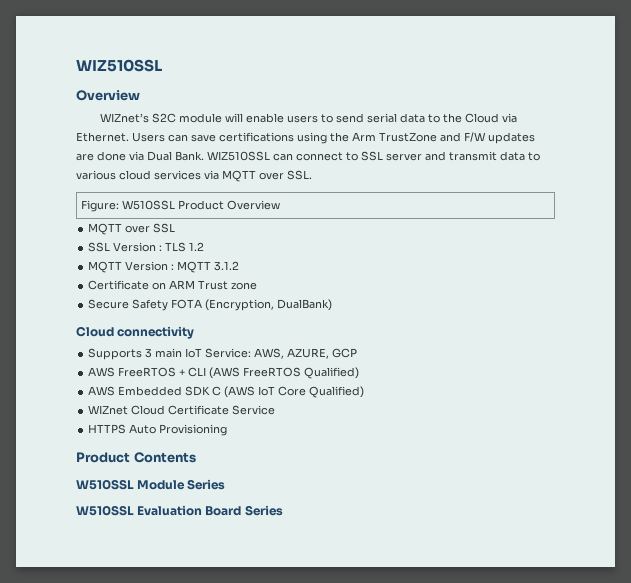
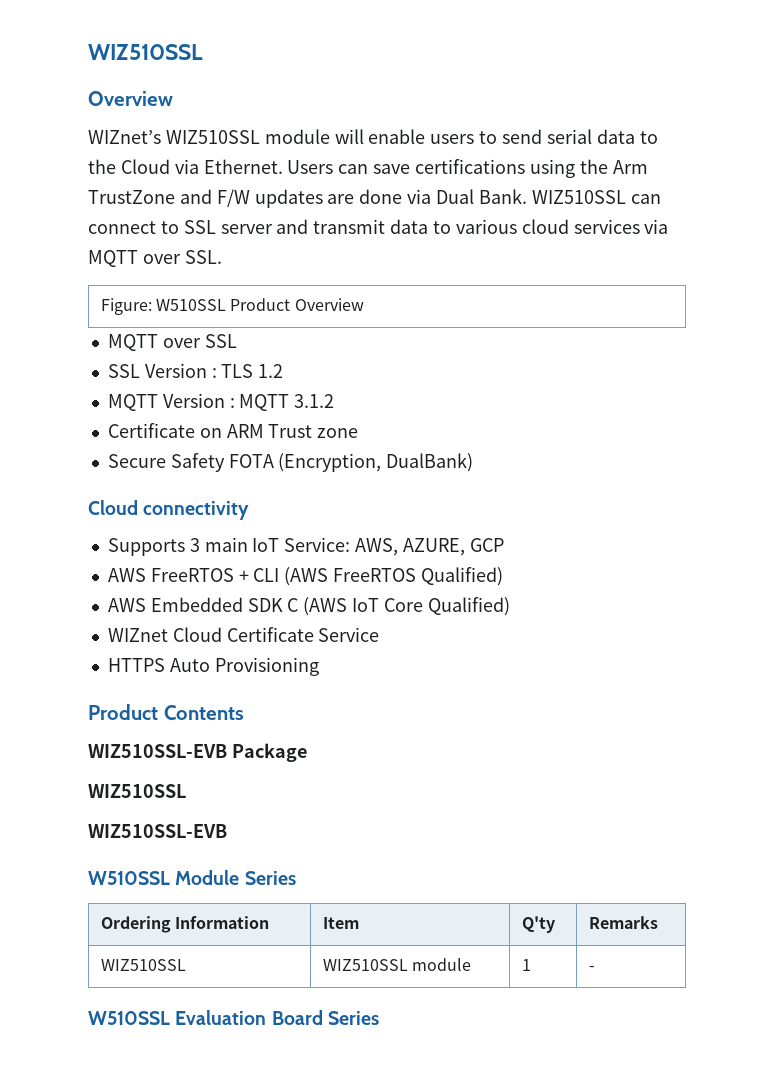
- WIZnet’s S2C module will enable users to send serial data to the Cloud via Ethernet.
+ WIZnet’s WIZ510SSL module will enable users to send serial data to the Cloud via Ethernet.
+ WIZ510SSL-EVB Package
+ WIZ510SSL
+ WIZ510SSL-EVB
+ Ordering Information | Item | Q'ty | Remarks
+ WIZ510SSL | WIZ510SSL module | 1 | -

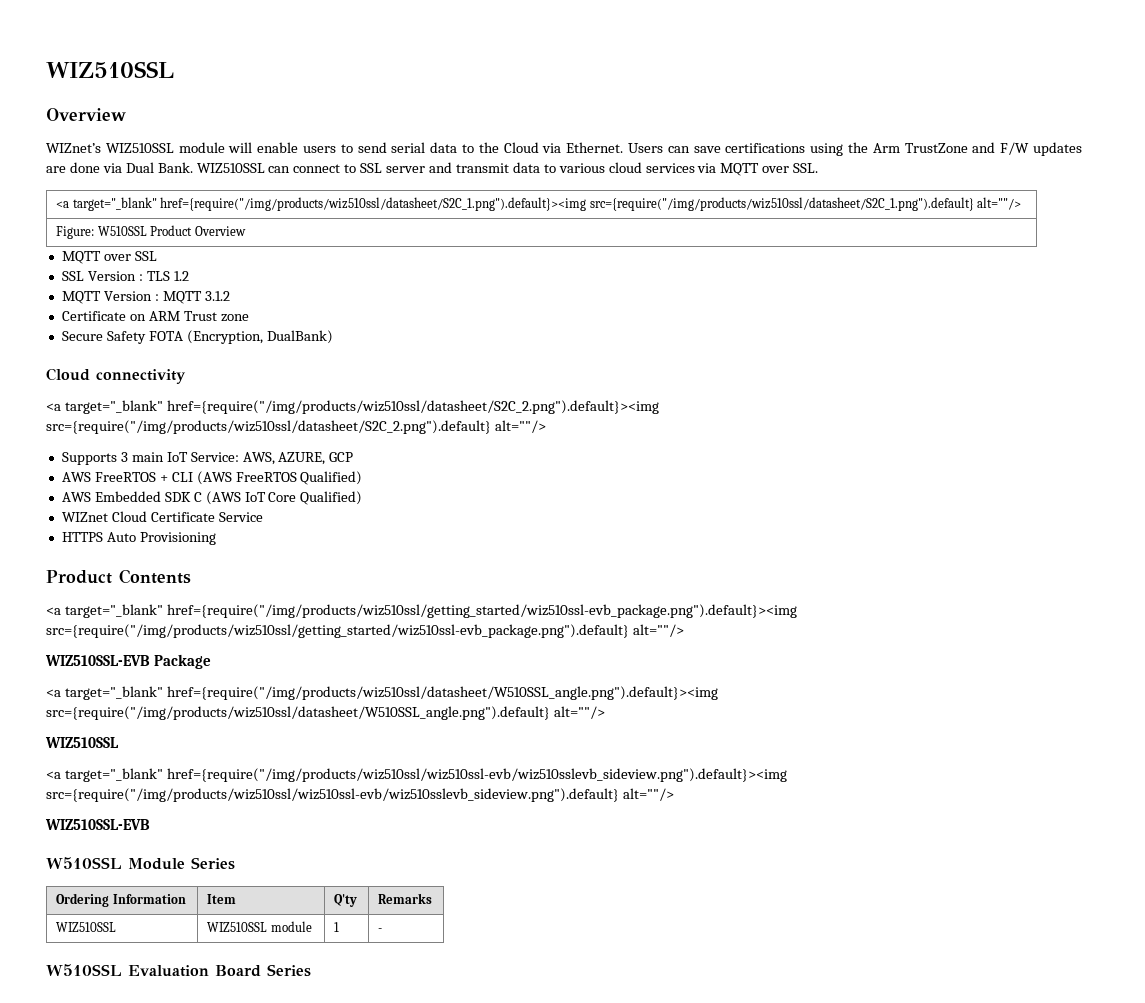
+ <a target="_blank" href={require("/img/products/wiz510ssl/datasheet/S2C_1.png").default}><img src={require("/img/products/wiz510ssl/datasheet/S2C_1.png").default} alt=""/>
+ <a target="_blank" href={require("/img/products/wiz510ssl/datasheet/S2C_2.png").default}><img src={require("/img/products/wiz510ssl/datasheet/S2C_2.png").default} alt=""/>
+ <a target="_blank" href={require("/img/products/wiz510ssl/getting_started/wiz510ssl-evb_package.png").default}><img src={require("/img/products/wiz510ssl/getting_started/wiz510ssl-evb_package.png").default} alt=""/>
  WIZ510SSL-EVB Package
+ <a target="_blank" href={require("/img/products/wiz510ssl/datasheet/W510SSL_angle.png").default}><img src={require("/img/products/wiz510ssl/datasheet/W510SSL_angle.png").default} alt=""/>
  WIZ510SSL
+ <a target="_blank" href={require("/img/products/wiz510ssl/wiz510ssl-evb/wiz510sslevb_sideview.png").default}><img src={require("/img/products/wiz510ssl/wiz510ssl-evb/wiz510sslevb_sideview.png").default} alt=""/>

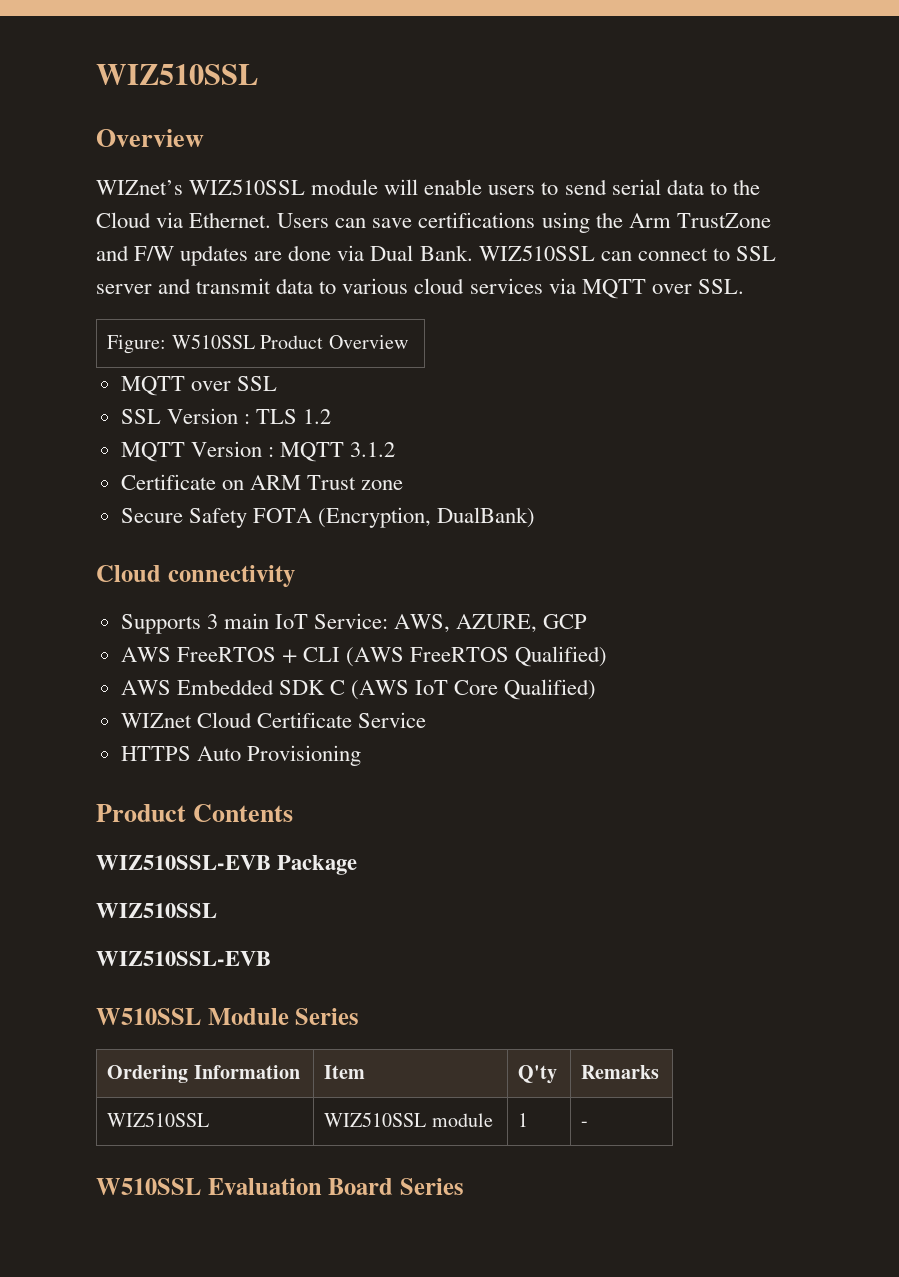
- <a target="_blank" href={require("/img/products/wiz510ssl/datasheet/S2C_1.png").default}><img src={require("/img/products/wiz510ssl/datasheet/S2C_1.png").default} alt=""/>
- <a target="_blank" href={require("/img/products/wiz510ssl/datasheet/S2C_2.png").default}><img src={require("/img/products/wiz510ssl/datasheet/S2C_2.png").default} alt=""/>
- <a target="_blank" href={require("/img/products/wiz510ssl/getting_started/wiz510ssl-evb_package.png").default}><img src={require("/img/products/wiz510ssl/getting_started/wiz510ssl-evb_package.png").default} alt=""/>
  WIZ510SSL-EVB Package
- <a target="_blank" href={require("/img/products/wiz510ssl/datasheet/W510SSL_angle.png").default}><img src={require("/img/products/wiz510ssl/datasheet/W510SSL_angle.png").default} alt=""/>
  WIZ510SSL
- <a target="_blank" href={require("/img/products/wiz510ssl/wiz510ssl-evb/wiz510sslevb_sideview.png").default}><img src={require("/img/products/wiz510ssl/wiz510ssl-evb/wiz510sslevb_sideview.png").default} alt=""/>

